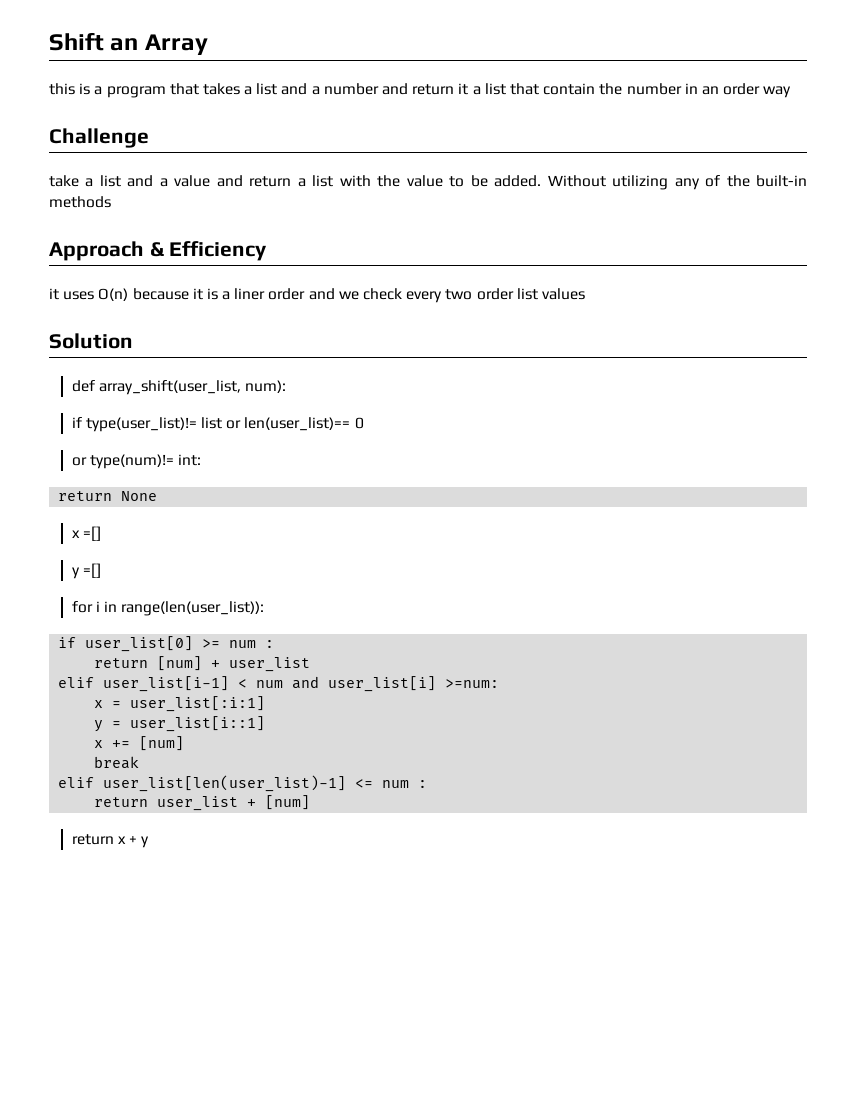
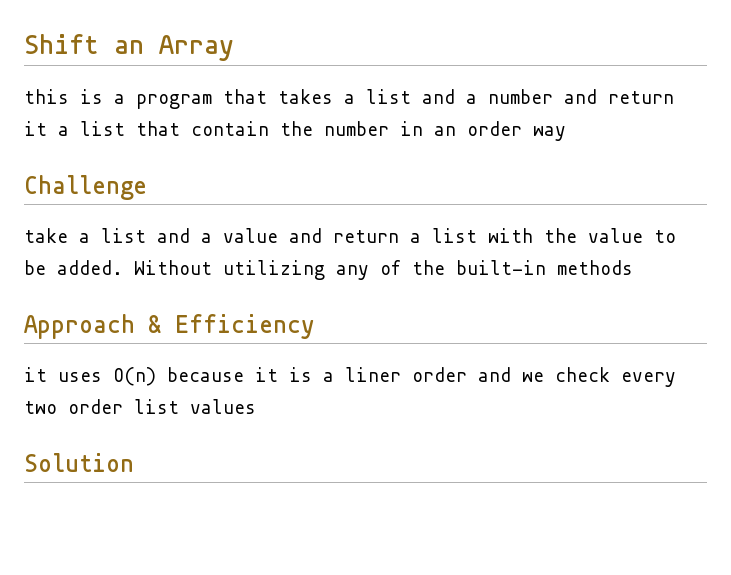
- def array_shift(user_list, num):
- if type(user_list)!= list or len(user_list)== 0
- or type(num)!= int:
- return None
- x =[]
- y =[]
- for i in range(len(user_list)):
- if user_list[0] >= num :
- return [num] + user_list
- elif user_list[i-1] < num and user_list[i] >=num:
- x = user_list[:i:1]
- y = user_list[i::1]
- x += [num]
- break
- elif user_list[len(user_list)-1] <= num :
- return user_list + [num]
- return x + y

